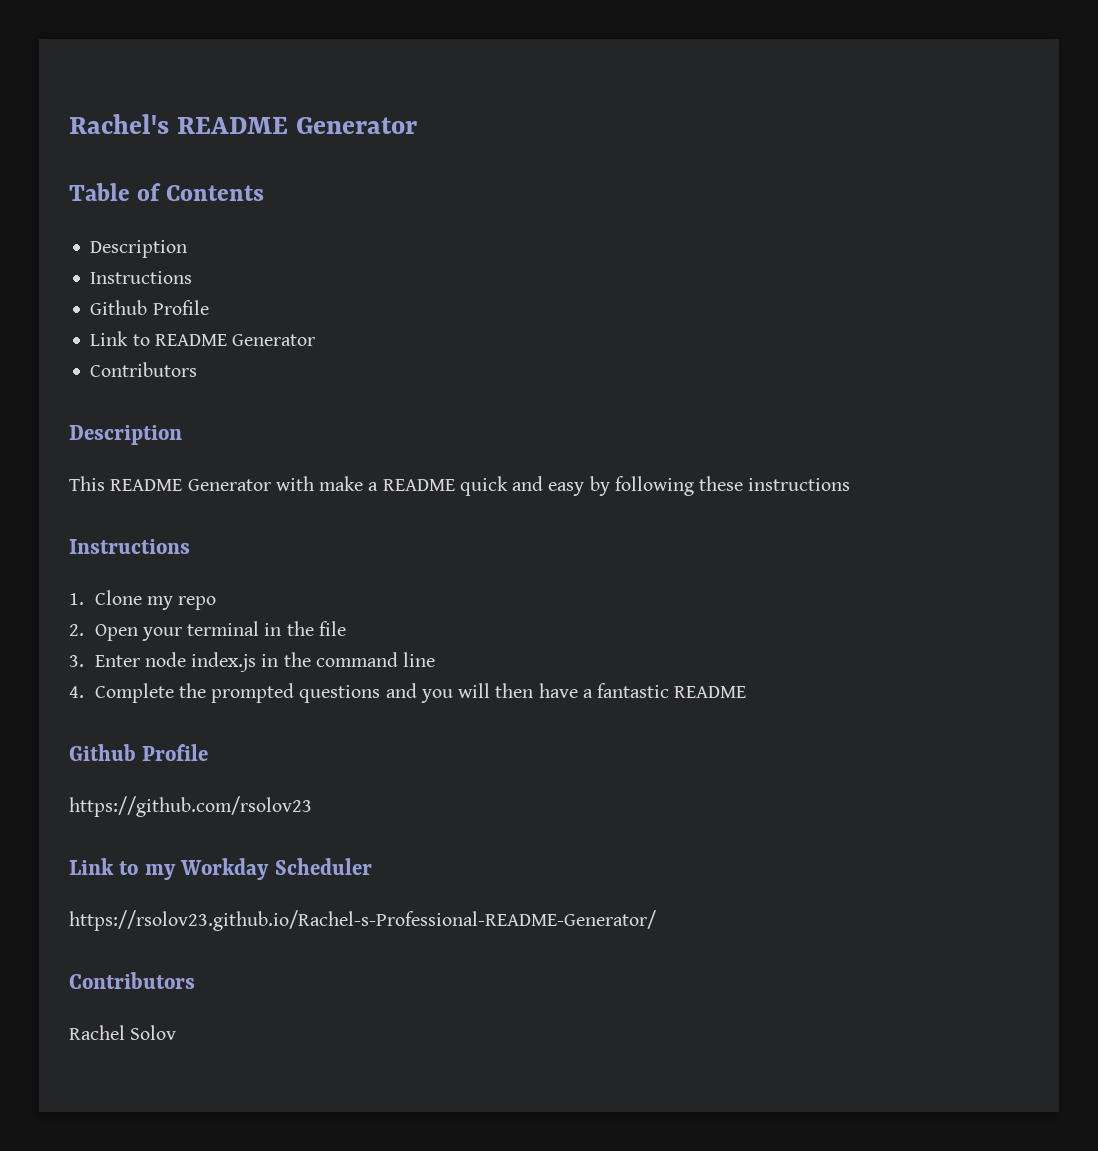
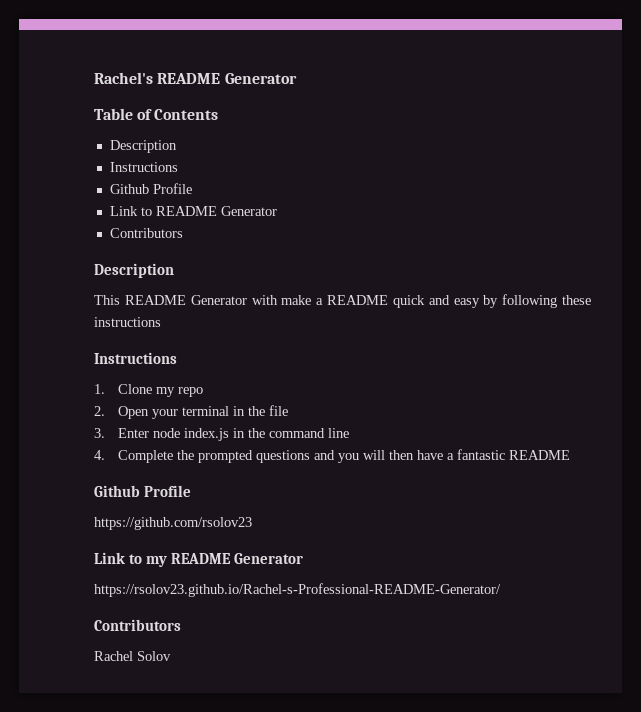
- Link to my Workday Scheduler
+ Link to my README Generator

